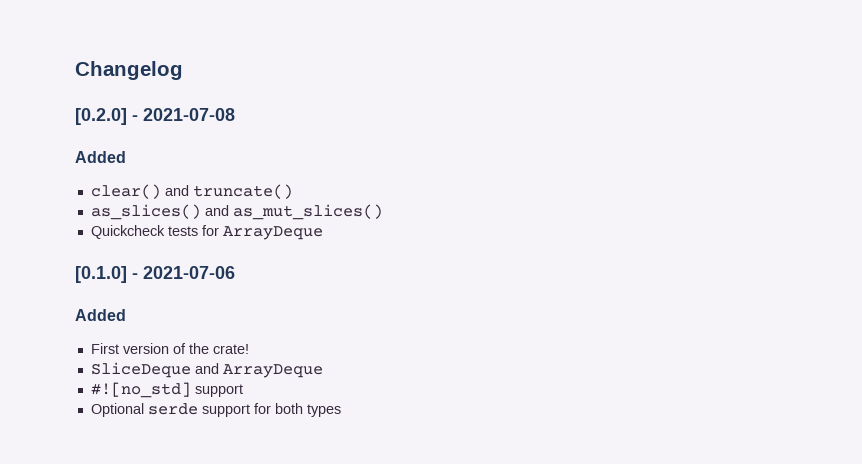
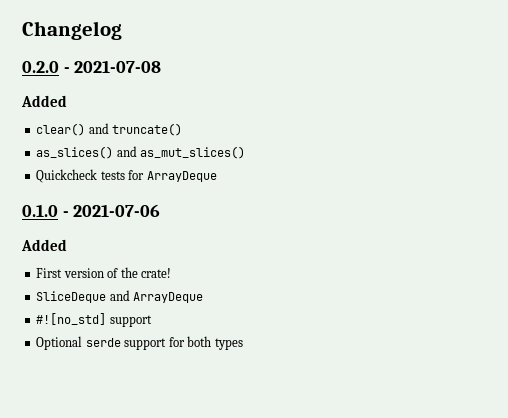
- [0.2.0] - 2021-07-08
+ 0.2.0 - 2021-07-08
- [0.1.0] - 2021-07-06
+ 0.1.0 - 2021-07-06

